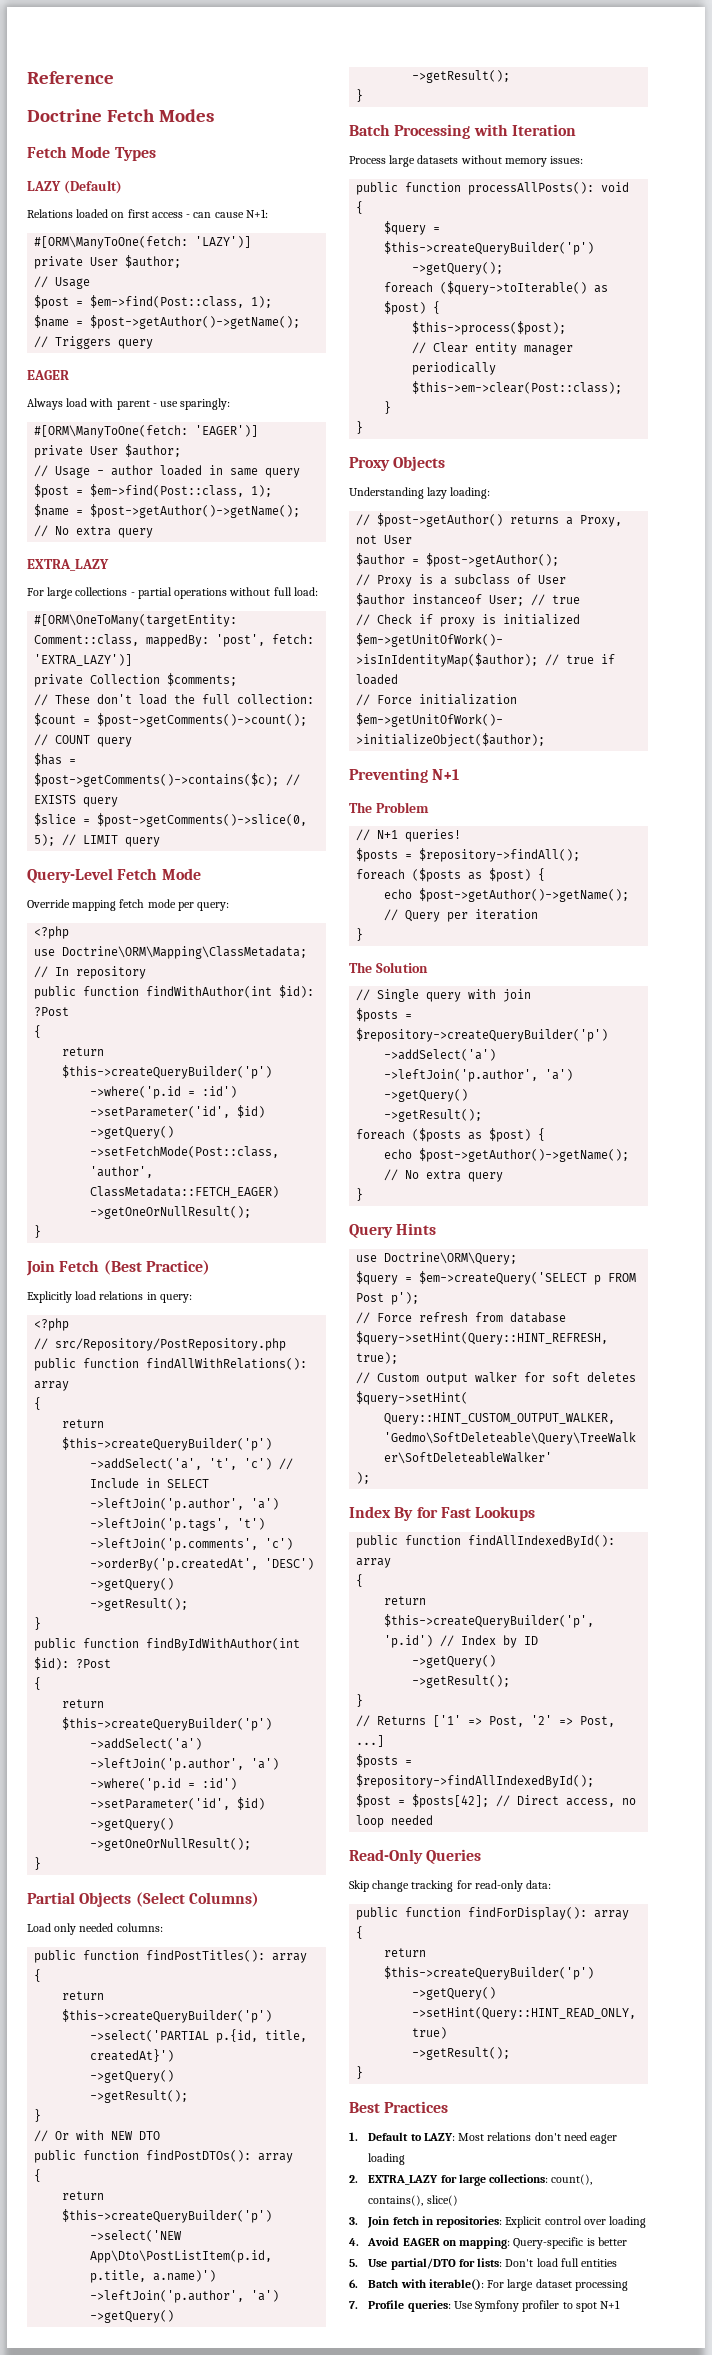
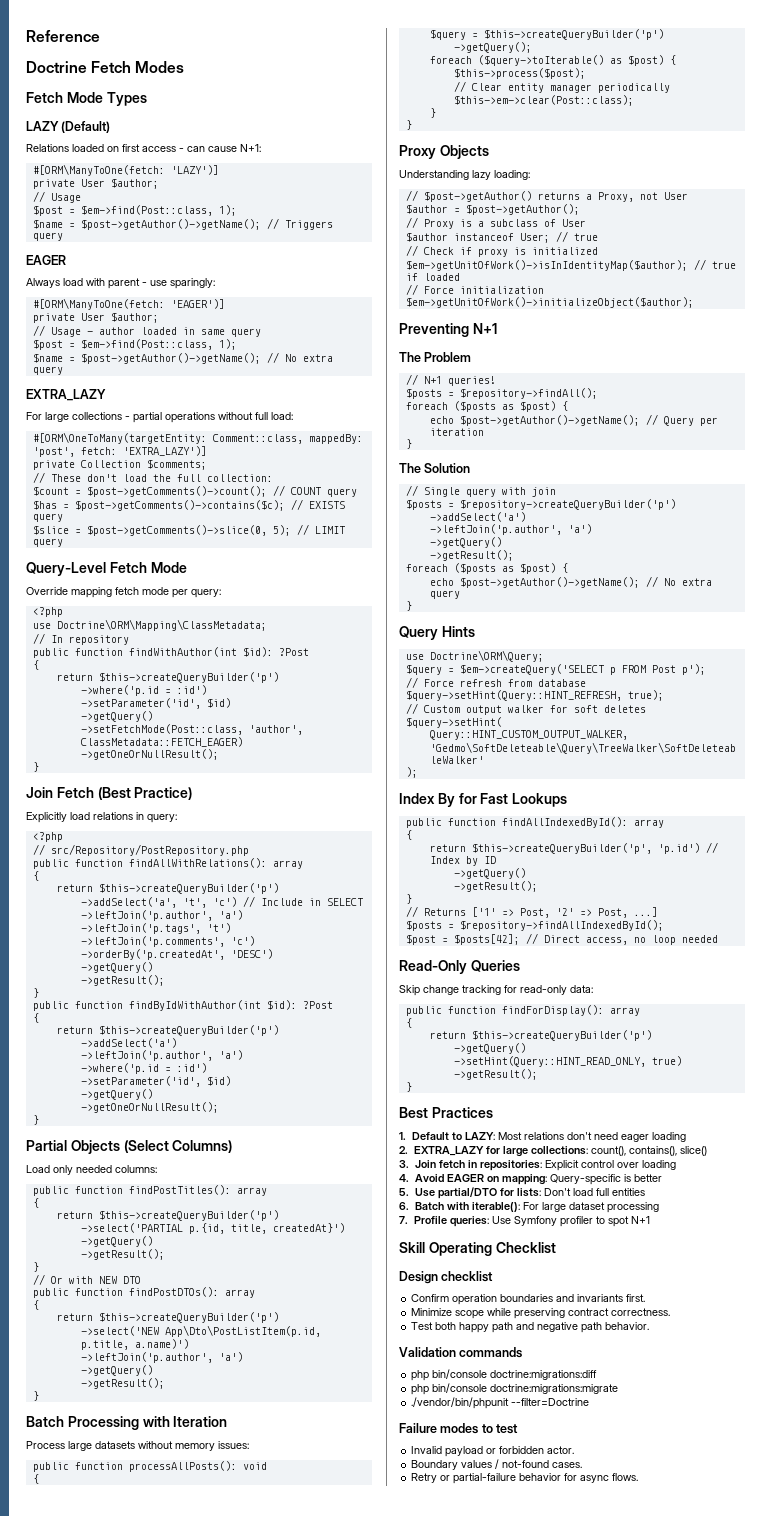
+ Skill Operating Checklist
+ Design checklist
+ Confirm operation boundaries and invariants first.
+ Minimize scope while preserving contract correctness.
+ Test both happy path and negative path behavior.
+ Validation commands
+ php bin/console doctrine:migrations:diff
+ php bin/console doctrine:migrations:migrate
+ ./vendor/bin/phpunit --filter=Doctrine
+ Failure modes to test
+ Invalid payload or forbidden actor.
+ Boundary values / not-found cases.
+ Retry or partial-failure behavior for async flows.

